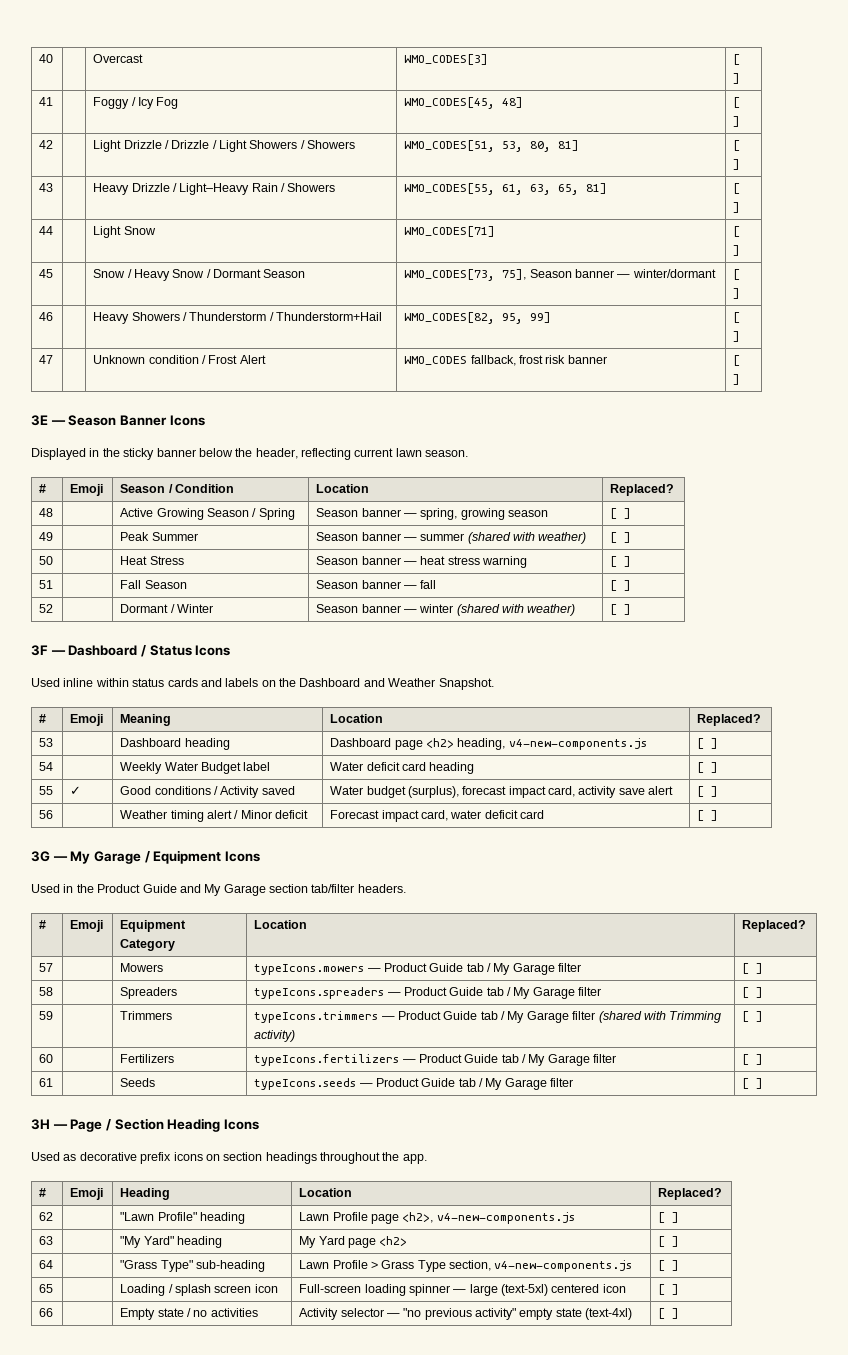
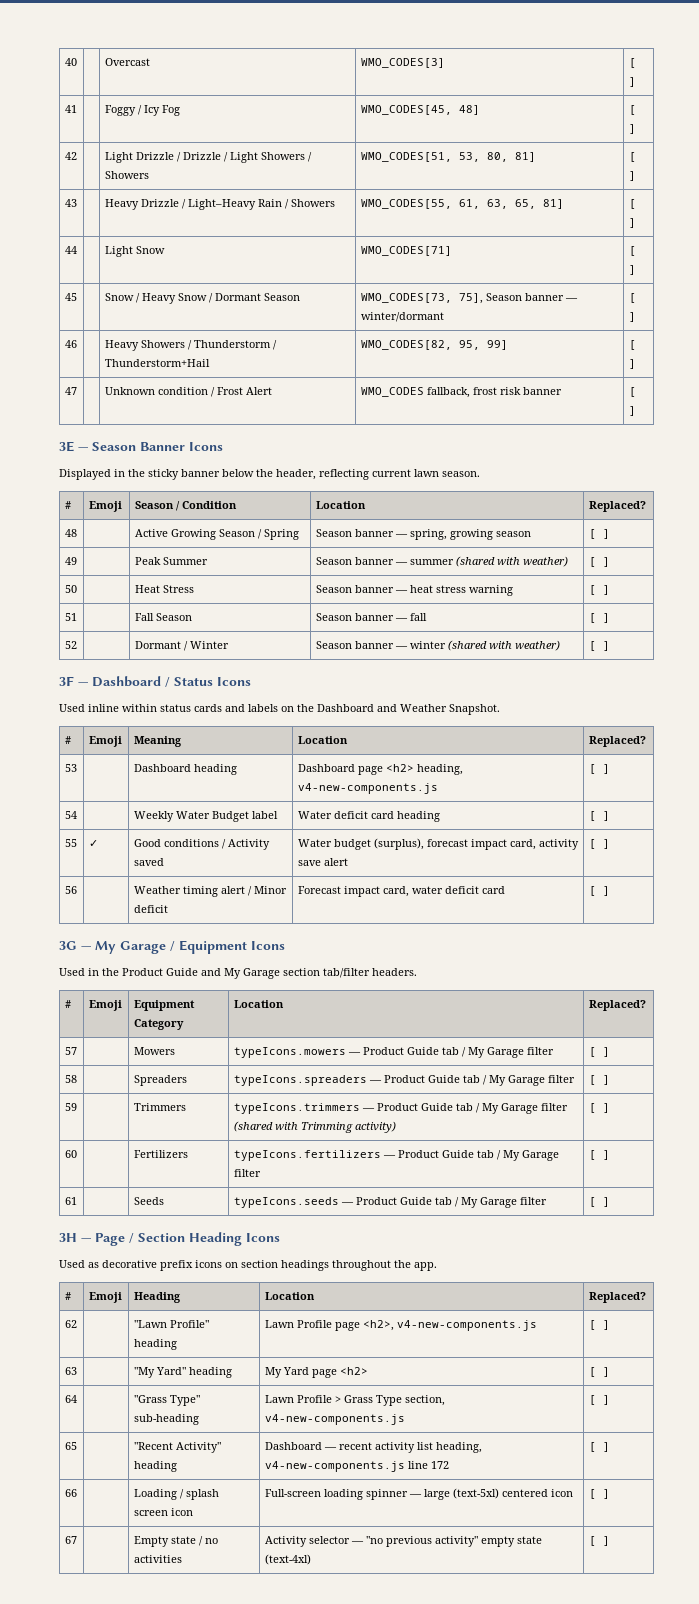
- 65 | | Loading / splash screen icon | Full-screen loading spinner — large (text-5xl) centered icon | [ ]
+ 65 | | "Recent Activity" heading | Dashboard — recent activity list heading, v4-new-components.js line 172 | [ ]
+ 66 | | Loading / splash screen icon | Full-screen loading spinner — large (text-5xl) centered icon | [ ]
- 66 | | Empty state / no activities | Activity selector — "no previous activity" empty state (text-4xl) | [ ]
+ 67 | | Empty state / no activities | Activity selector — "no previous activity" empty state (text-4xl) | [ ]

